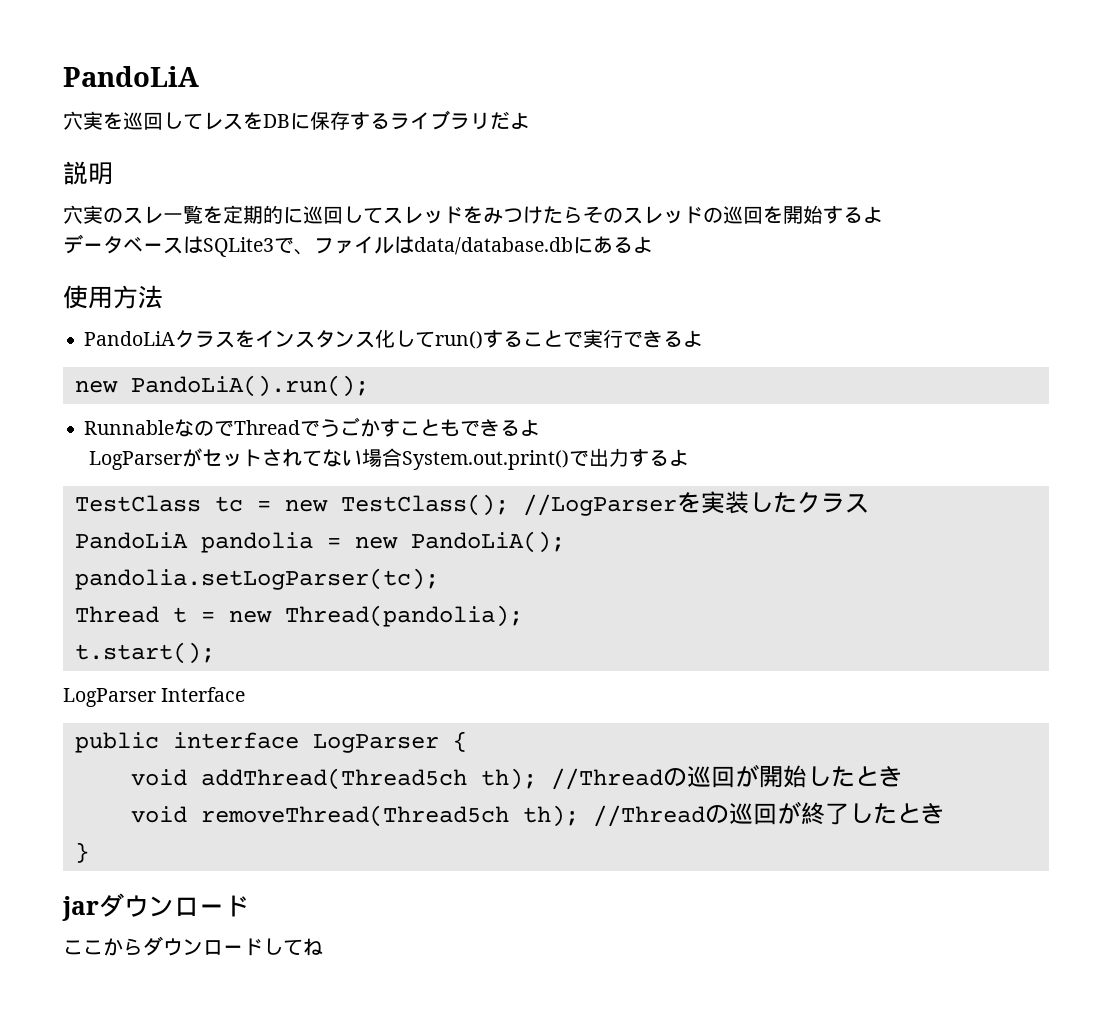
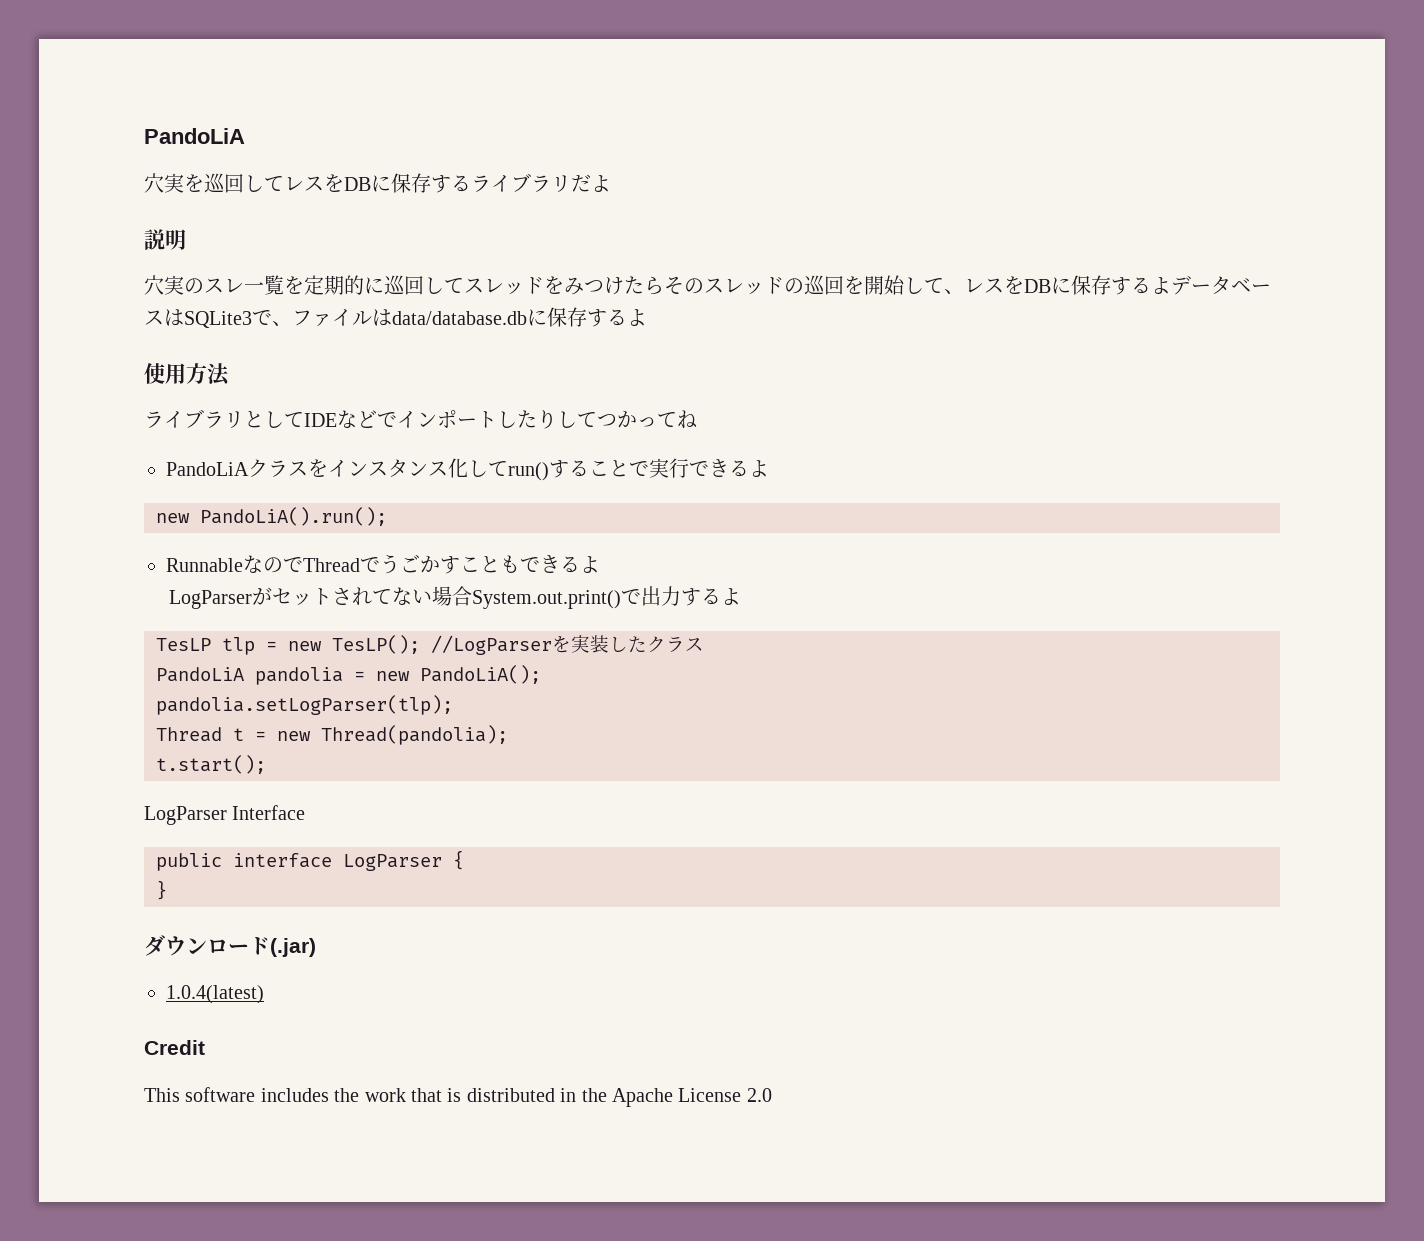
- 穴実のスレ一覧を定期的に巡回してスレッドをみつけたらそのスレッドの巡回を開始するよ
- データベースはSQLite3で、ファイルはdata/database.dbにあるよ
+ 穴実のスレ一覧を定期的に巡回してスレッドをみつけたらそのスレッドの巡回を開始して、レスをDBに保存するよデータベースはSQLite3で、ファイルはdata/database.dbに保存するよ
+ ライブラリとしてIDEなどでインポートしたりしてつかってね
- TestClass tc = new TestClass(); //LogParserを実装したクラス
+ TesLP tlp = new TesLP(); //LogParserを実装したクラス
- pandolia.setLogParser(tc);
+ pandolia.setLogParser(tlp);
- void addThread(Thread5ch th); //Threadの巡回が開始したとき
- void removeThread(Thread5ch th); //Threadの巡回が終了したとき
- jarダウンロード
- ここからダウンロードしてね
+ ダウンロード(.jar)
+ 1.0.4(latest)
+ Credit
+ This software includes the work that is distributed in the Apache License 2.0

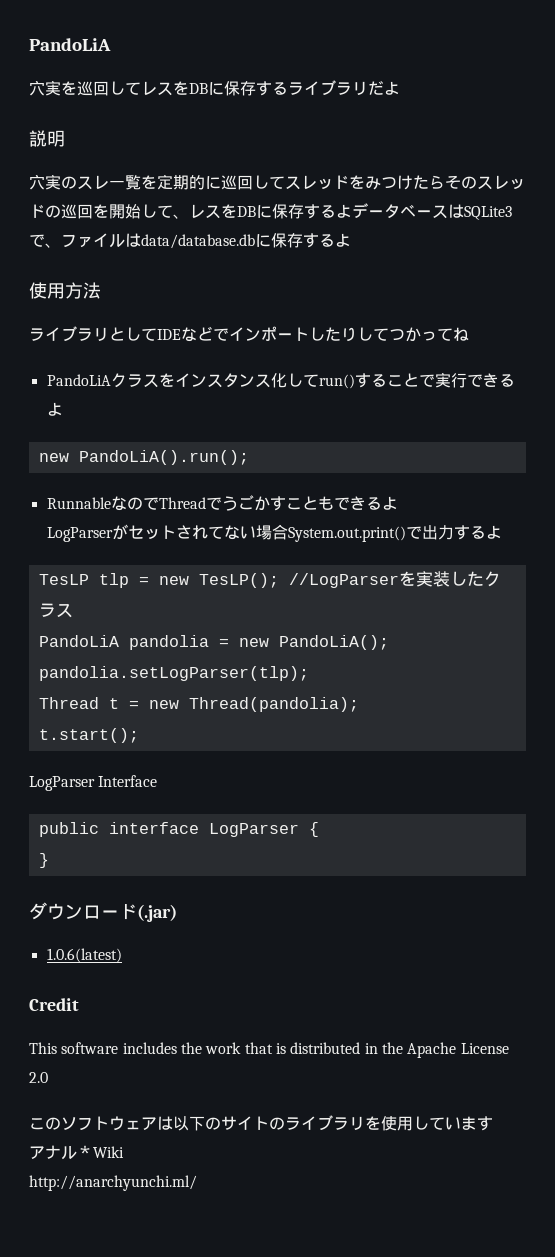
- 1.0.4(latest)
+ 1.0.6(latest)
+ このソフトウェアは以下のサイトのライブラリを使用しています
+ アナル＊Wiki
+ http://anarchyunchi.ml/

